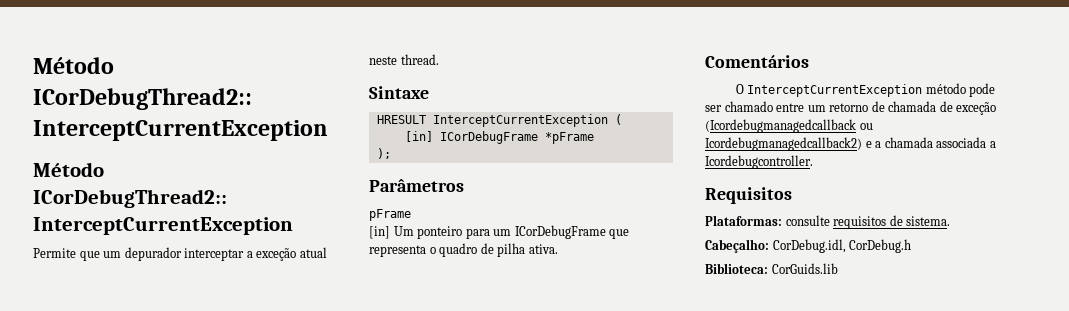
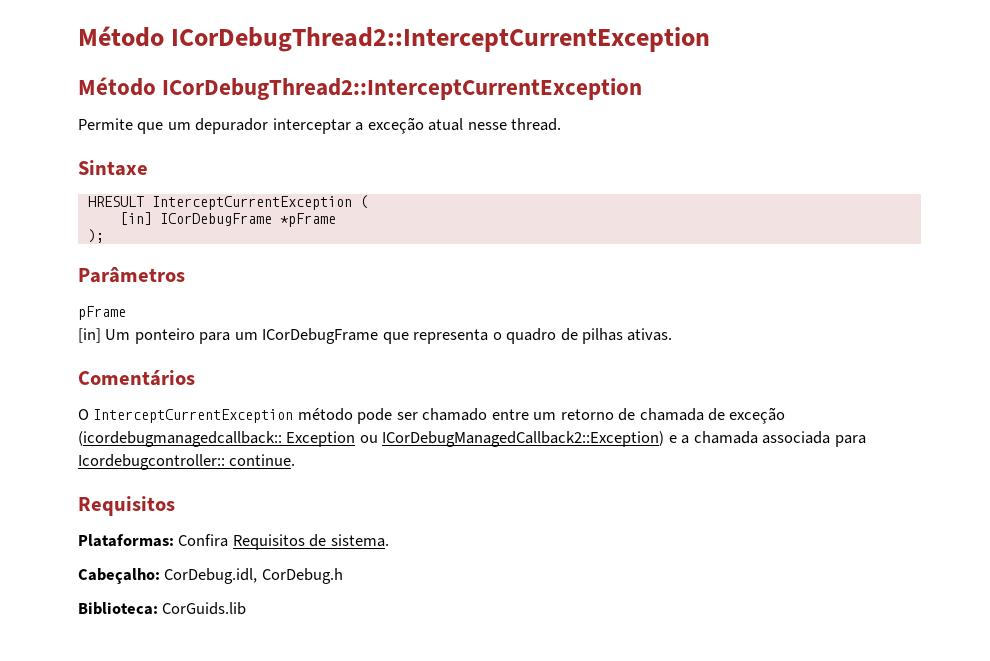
- Permite que um depurador interceptar a exceção atual neste thread.
+ Permite que um depurador interceptar a exceção atual nesse thread.
- [in] Um ponteiro para um ICorDebugFrame que representa o quadro de pilha ativa.
+ [in] Um ponteiro para um ICorDebugFrame que representa o quadro de pilhas ativas.
- O InterceptCurrentException método pode ser chamado entre um retorno de chamada de exceção (Icordebugmanagedcallback ou Icordebugmanagedcallback2) e a chamada associada a Icordebugcontroller.
+ O InterceptCurrentException método pode ser chamado entre um retorno de chamada de exceção (icordebugmanagedcallback:: Exception ou ICorDebugManagedCallback2::Exception) e a chamada associada para Icordebugcontroller:: continue.
- Plataformas: consulte requisitos de sistema.
+ Plataformas: Confira Requisitos de sistema.

